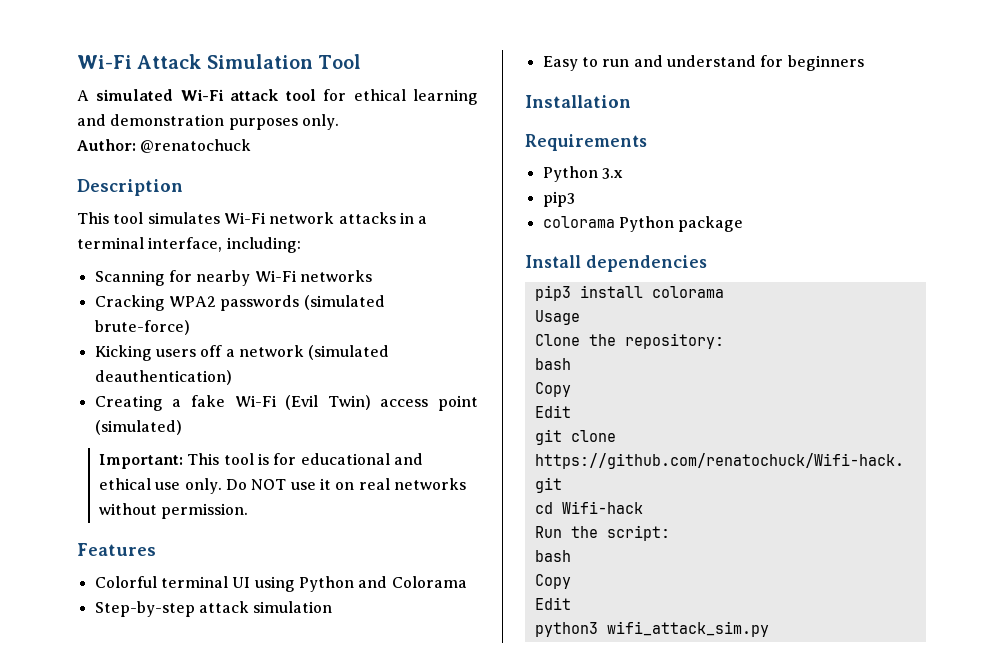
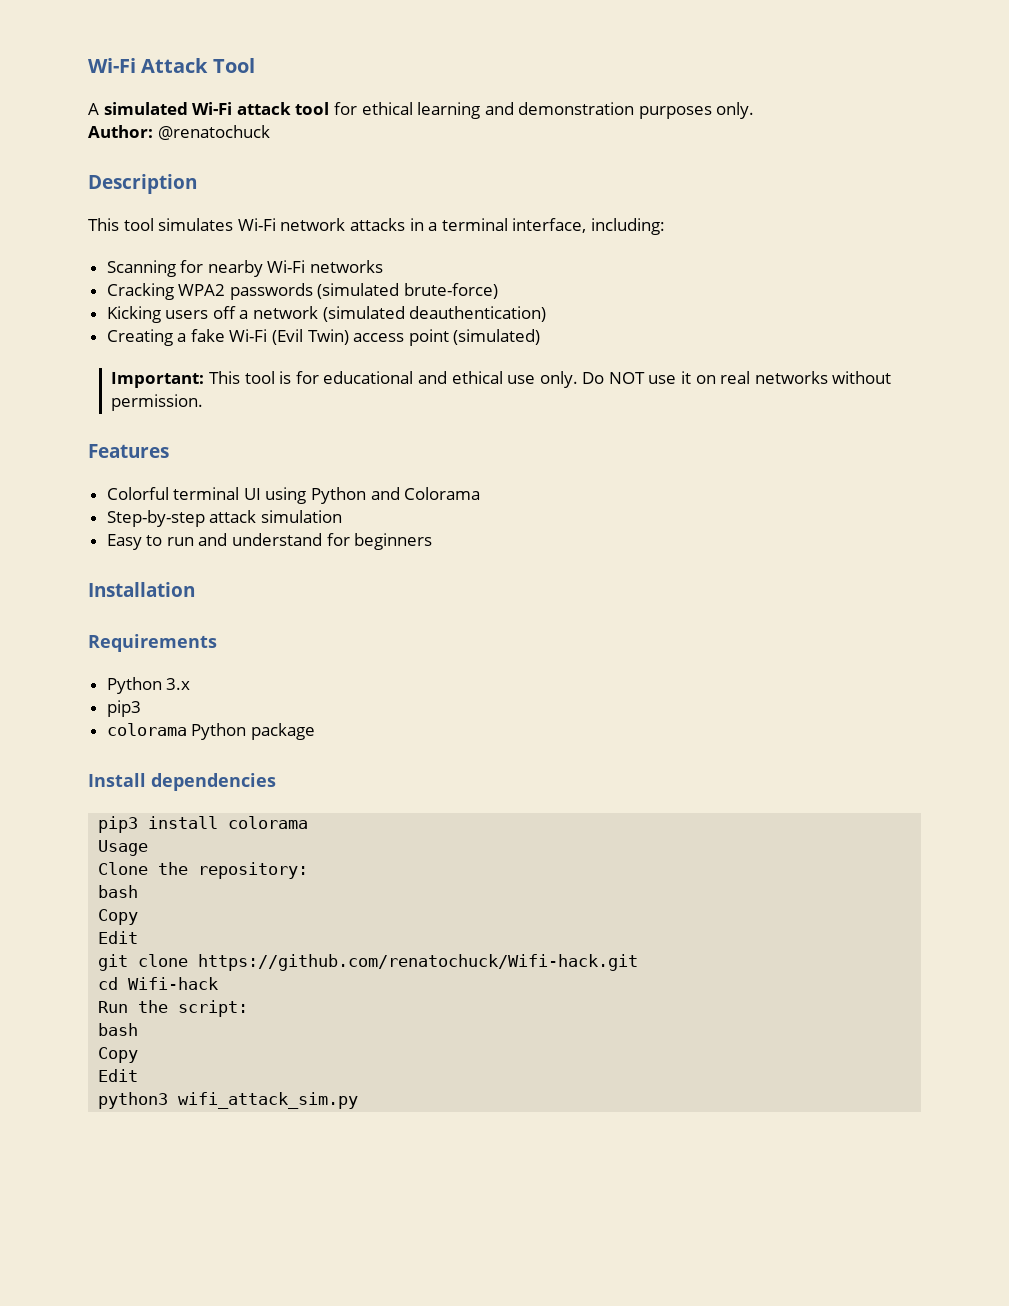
- Wi-Fi Attack Simulation Tool
+ Wi-Fi Attack Tool

